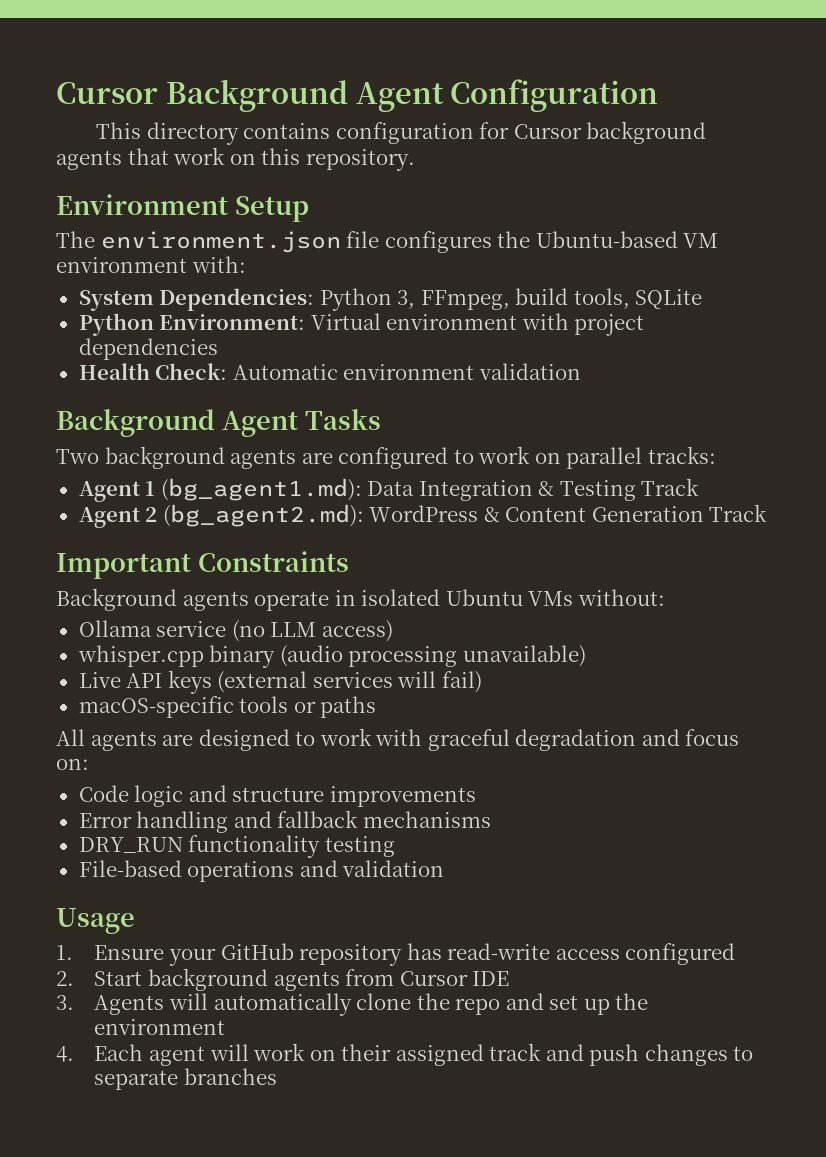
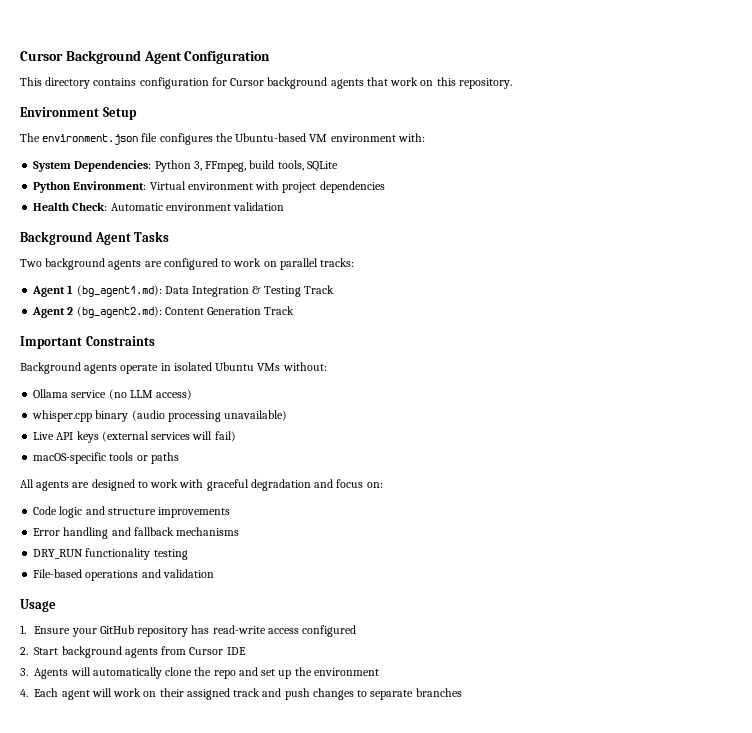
- Agent 2 (bg_agent2.md): WordPress & Content Generation Track
+ Agent 2 (bg_agent2.md): Content Generation Track

